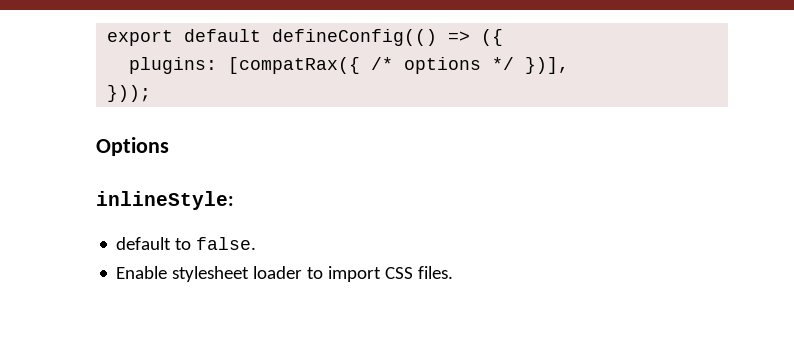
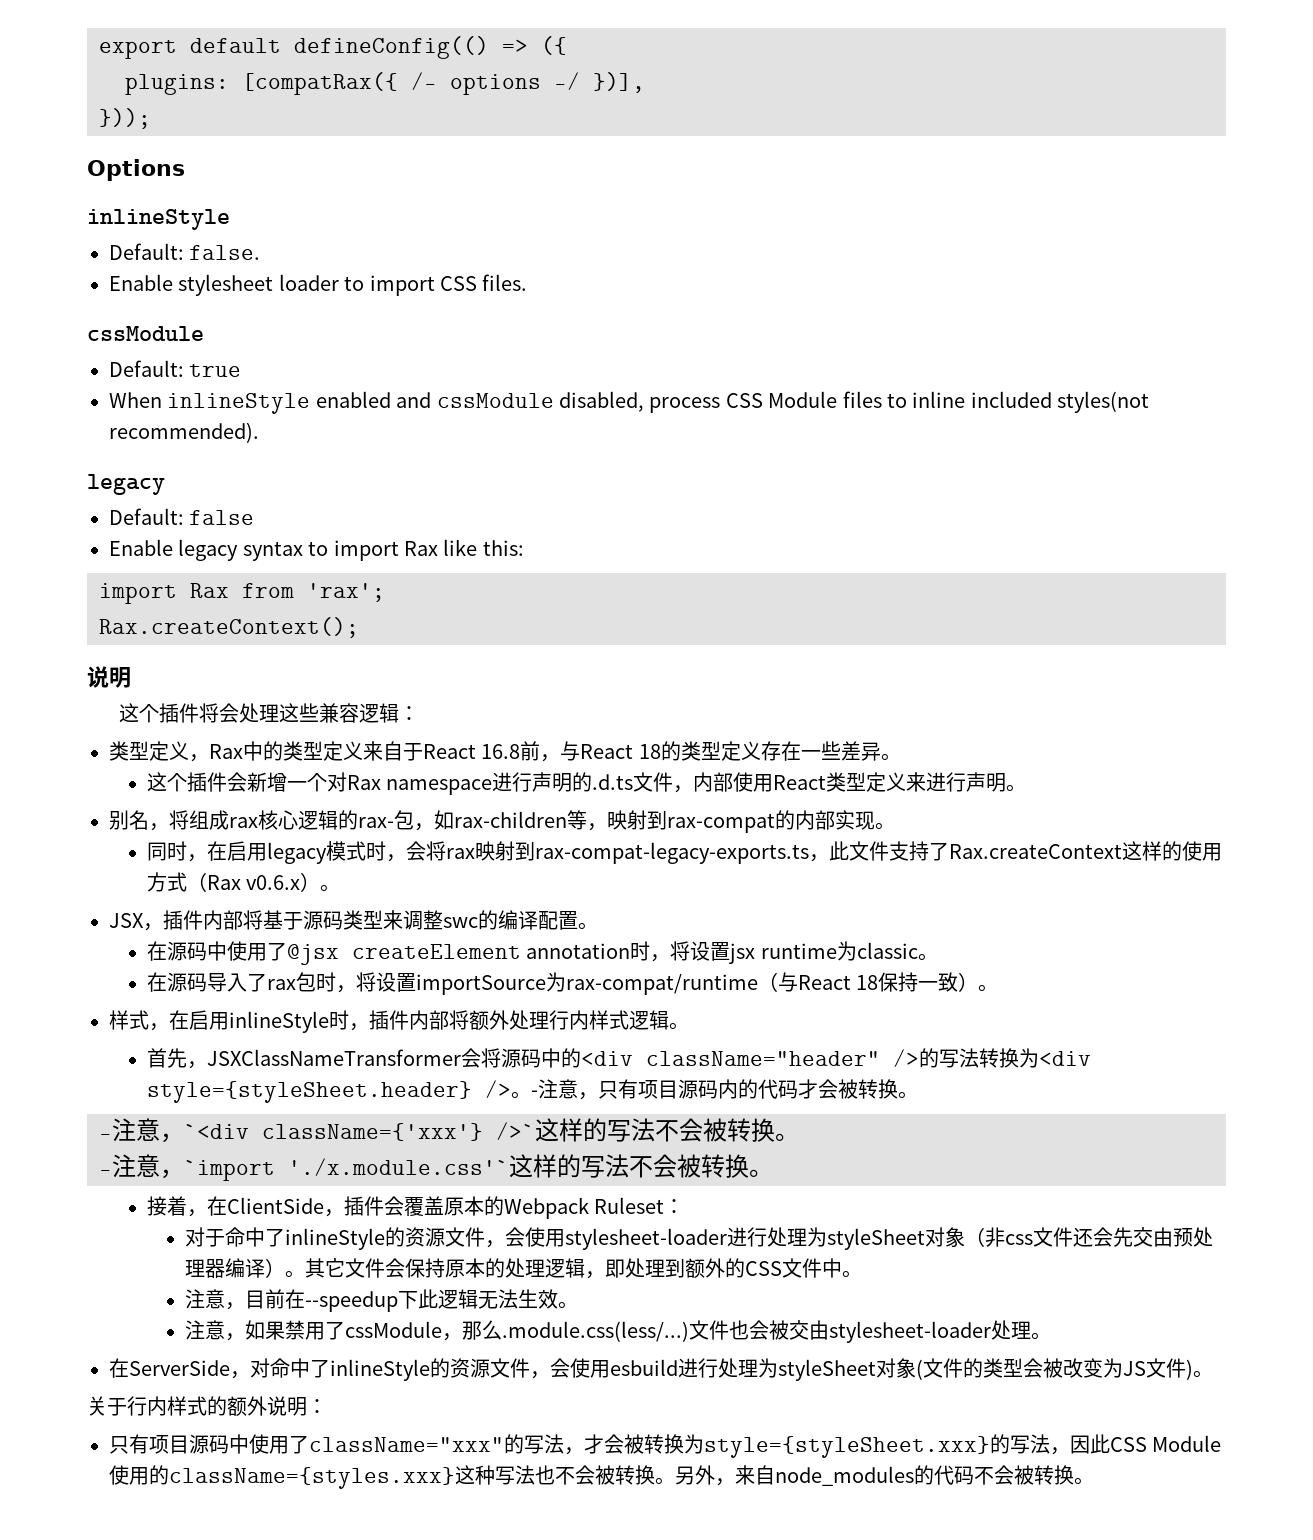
- plugins: [compatRax({ /* options */ })],
+ plugins: [compatRax({ /- options -/ })],
  Options
- inlineStyle:
- default to false.
+ inlineStyle
+ Default: false.
  Enable stylesheet loader to import CSS files.
+ cssModule
+ Default: true
+ When inlineStyle enabled and cssModule disabled, process CSS Module files to inline included styles(not recommended).
+ legacy
+ Default: false
+ Enable legacy syntax to import Rax like this:
+ import Rax from 'rax';
+ Rax.createContext();
+ 说明
+ 这个插件将会处理这些兼容逻辑：
+ 类型定义，Rax中的类型定义来自于React 16.8前，与React 18的类型定义存在一些差异。
+ 这个插件会新增一个对Rax namespace进行声明的.d.ts文件，内部使用React类型定义来进行声明。
+ 别名，将组成rax核心逻辑的rax-包，如rax-children等，映射到rax-compat的内部实现。
+ 同时，在启用legacy模式时，会将rax映射到rax-compat-legacy-exports.ts，此文件支持了Rax.createContext这样的使用方式（Rax v0.6.x）。
+ JSX，插件内部将基于源码类型来调整swc的编译配置。
+ 在源码中使用了@jsx createElement annotation时，将设置jsx runtime为classic。
+ 在源码导入了rax包时，将设置importSource为rax-compat/runtime（与React 18保持一致）。
+ 样式，在启用inlineStyle时，插件内部将额外处理行内样式逻辑。
+ 首先，JSXClassNameTransformer会将源码中的<div className="header" />的写法转换为<div style={styleSheet.header} />。-注意，只有项目源码内的代码才会被转换。
+ -注意，`<div className={'xxx'} />`这样的写法不会被转换。
+ -注意，`import './x.module.css'`这样的写法不会被转换。
+ 接着，在ClientSide，插件会覆盖原本的Webpack Ruleset：
+ 对于命中了inlineStyle的资源文件，会使用stylesheet-loader进行处理为styleSheet对象（非css文件还会先交由预处理器编译）。其它文件会保持原本的处理逻辑，即处理到额外的CSS文件中。
+ 注意，目前在--speedup下此逻辑无法生效。
+ 注意，如果禁用了cssModule，那么.module.css(less/...)文件也会被交由stylesheet-loader处理。
+ 在ServerSide，对命中了inlineStyle的资源文件，会使用esbuild进行处理为styleSheet对象(文件的类型会被改变为JS文件)。
+ 关于行内样式的额外说明：
+ 只有项目源码中使用了className="xxx"的写法，才会被转换为style={styleSheet.xxx}的写法，因此CSS Module使用的className={styles.xxx}这种写法也不会被转换。另外，来自node_modules的代码不会被转换。

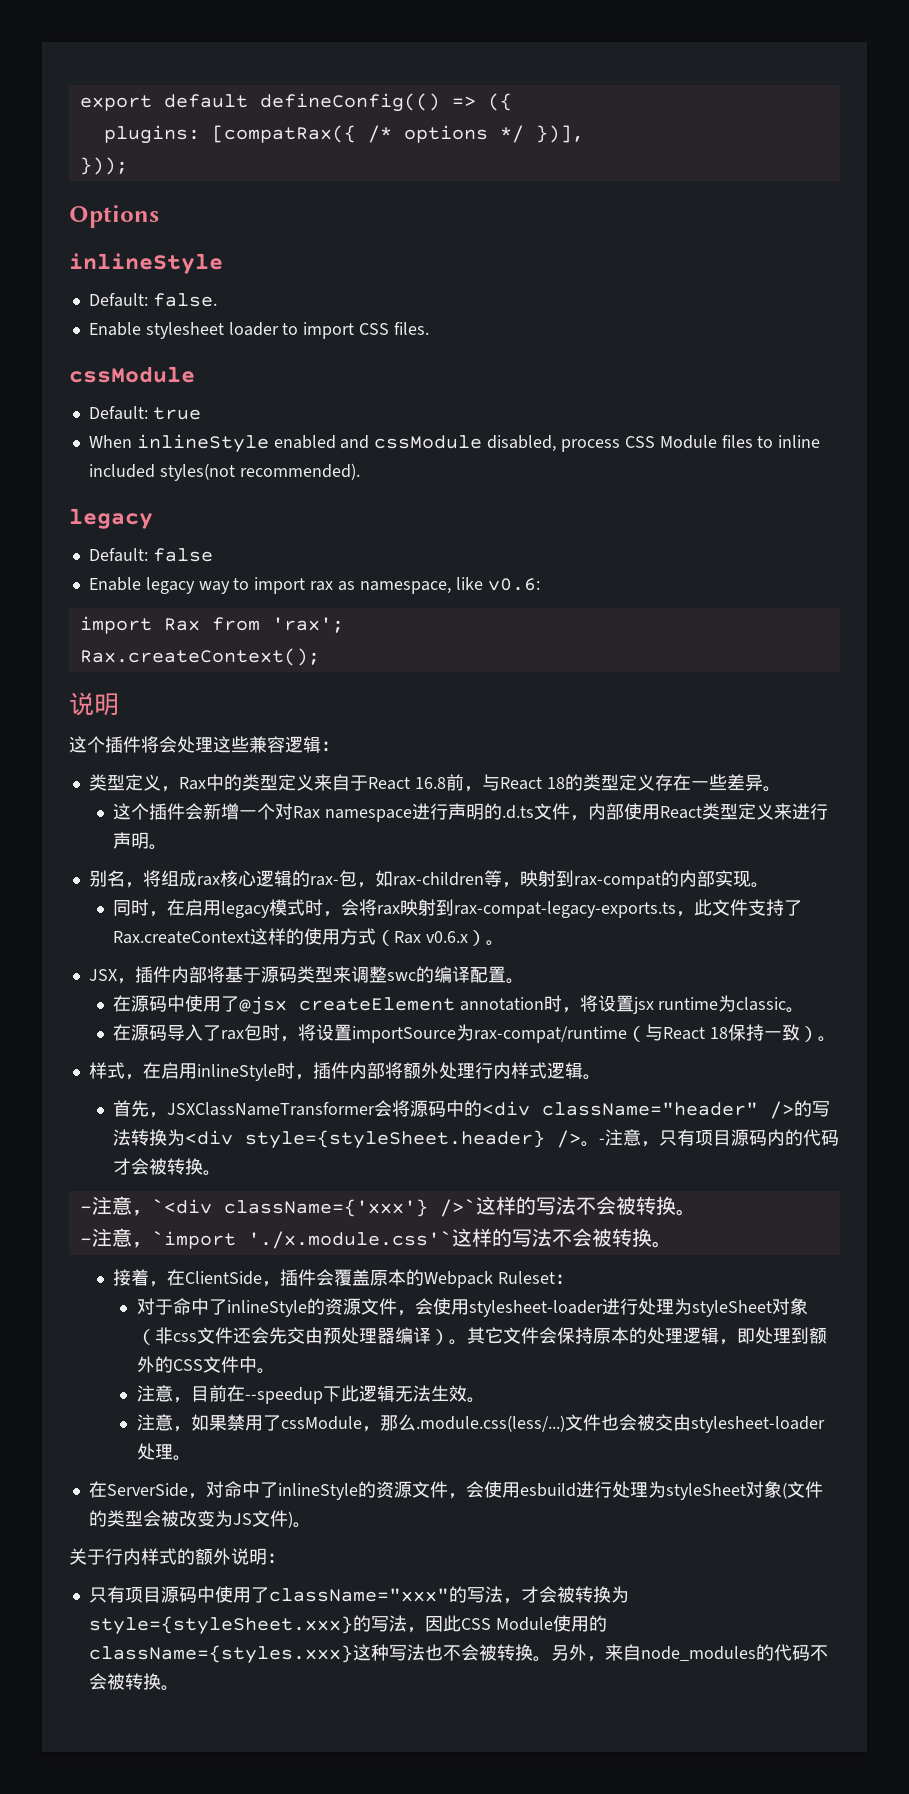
- plugins: [compatRax({ /- options -/ })],
+ plugins: [compatRax({ /* options */ })],
- Enable legacy syntax to import Rax like this:
+ Enable legacy way to import rax as namespace, like v0.6:

